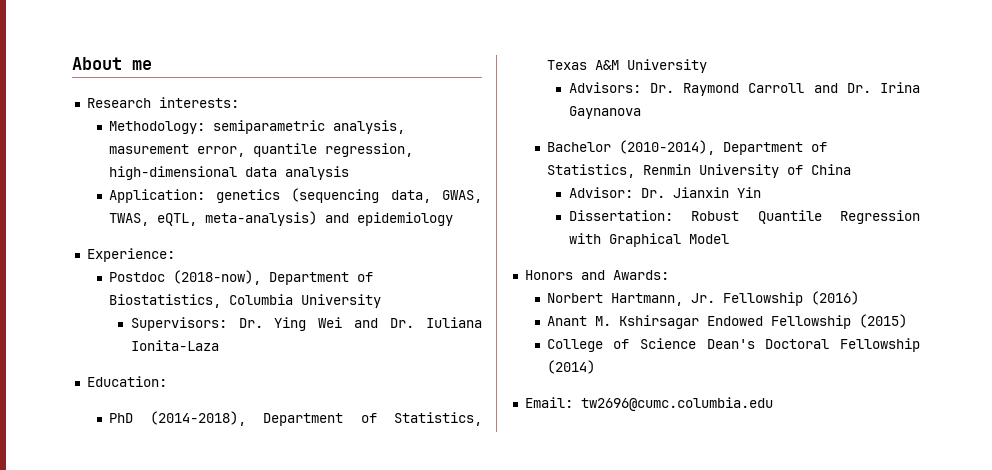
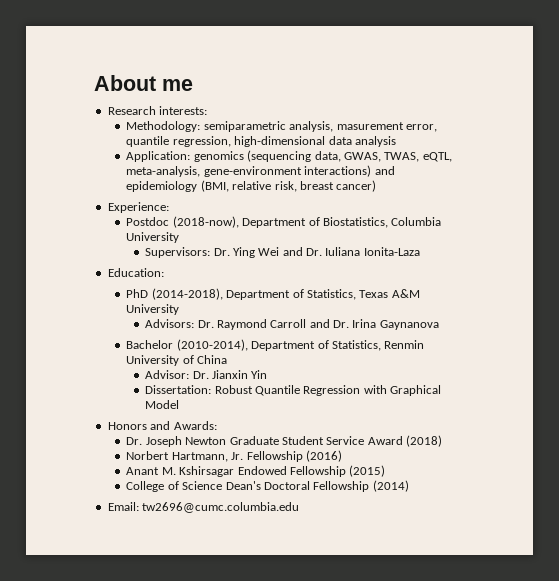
- Application: genetics (sequencing data, GWAS, TWAS, eQTL, meta-analysis) and epidemiology
+ Application: genomics (sequencing data, GWAS, TWAS, eQTL, meta-analysis, gene-environment interactions) and epidemiology (BMI, relative risk, breast cancer)
+ Dr. Joseph Newton Graduate Student Service Award (2018)

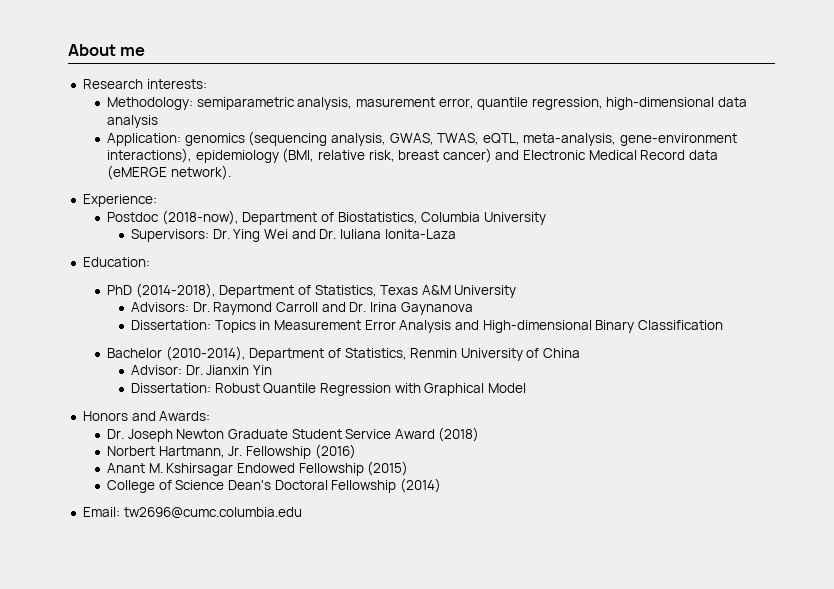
- Application: genomics (sequencing data, GWAS, TWAS, eQTL, meta-analysis, gene-environment interactions) and epidemiology (BMI, relative risk, breast cancer)
+ Application: genomics (sequencing analysis, GWAS, TWAS, eQTL, meta-analysis, gene-environment interactions), epidemiology (BMI, relative risk, breast cancer) and Electronic Medical Record data (eMERGE network).
+ Dissertation: Topics in Measurement Error Analysis and High-dimensional Binary Classification

